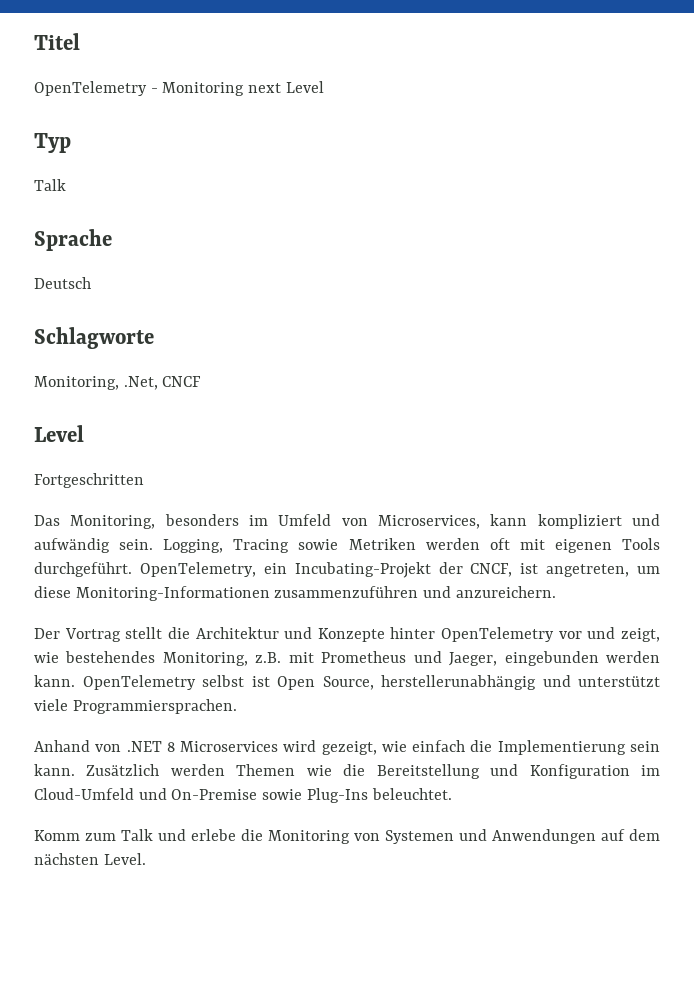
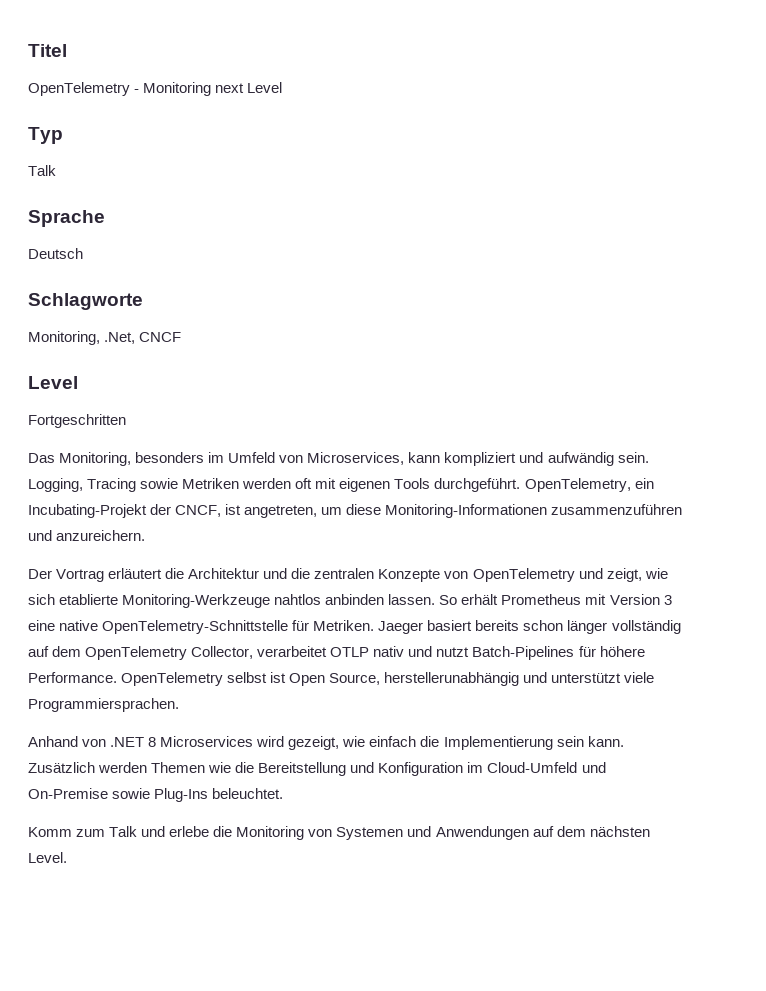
- Der Vortrag stellt die Architektur und Konzepte hinter OpenTelemetry vor und zeigt, wie bestehendes Monitoring, z.B. mit Prometheus und Jaeger, eingebunden werden kann.
+ Der Vortrag erläutert die Architektur und die zentralen Konzepte von OpenTelemetry und zeigt, wie sich etablierte Monitoring-Werkzeuge nahtlos anbinden lassen. So erhält Prometheus mit Version 3 eine native OpenTelemetry-Schnittstelle für Metriken. Jaeger basiert bereits schon länger vollständig auf dem OpenTelemetry Collector, verarbeitet OTLP nativ und nutzt Batch-Pipelines für höhere Performance.

